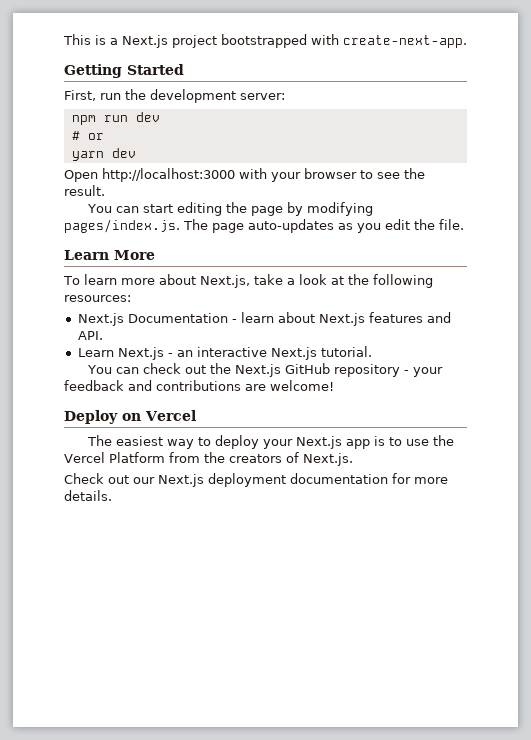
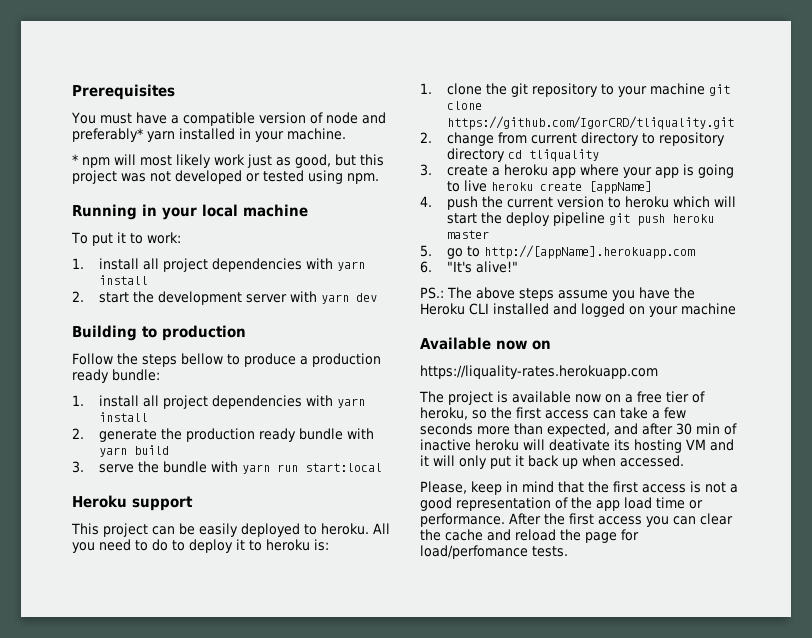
- This is a Next.js project bootstrapped with create-next-app.
- Getting Started
- First, run the development server:
- npm run dev
- # or
- yarn dev
- Open http://localhost:3000 with your browser to see the result.
- You can start editing the page by modifying pages/index.js. The page auto-updates as you edit the file.
- Learn More
- To learn more about Next.js, take a look at the following resources:
- Next.js Documentation - learn about Next.js features and API.
- Learn Next.js - an interactive Next.js tutorial.
- You can check out the Next.js GitHub repository - your feedback and contributions are welcome!
- Deploy on Vercel
- The easiest way to deploy your Next.js app is to use the Vercel Platform from the creators of Next.js.
- Check out our Next.js deployment documentation for more details.
+ Prerequisites
+ You must have a compatible version of node and preferably* yarn installed in your machine.
+ * npm will most likely work just as good, but this project was not developed or tested using npm.
+ Running in your local machine
+ To put it to work:
+ 1. install all project dependencies with yarn install
+ 2. start the development server with yarn dev
+ Building to production
+ Follow the steps bellow to produce a production ready bundle:
+ 1. install all project dependencies with yarn install
+ 2. generate the production ready bundle with yarn build
+ 3. serve the bundle with yarn run start:local
+ Heroku support
+ This project can be easily deployed to heroku. All you need to do to deploy it to heroku is:
+ 1. clone the git repository to your machine git clone https://github.com/IgorCRD/tliquality.git
+ 2. change from current directory to repository directory cd tliquality
+ 3. create a heroku app where your app is going to live heroku create [appName]
+ 4. push the current version to heroku which will start the deploy pipeline git push heroku master
+ 5. go to http://[appName].herokuapp.com
+ 6. "It's alive!"
+ PS.: The above steps assume you have the Heroku CLI installed and logged on your machine
+ Available now on
+ https://liquality-rates.herokuapp.com
+ The project is available now on a free tier of heroku, so the first access can take a few seconds more than expected, and after 30 min of inactive heroku will deativate its hosting VM and it will only put it back up when accessed.
+ Please, keep in mind that the first access is not a good representation of the app load time or performance. After the first access you can clear the cache and reload the page for load/perfomance tests.

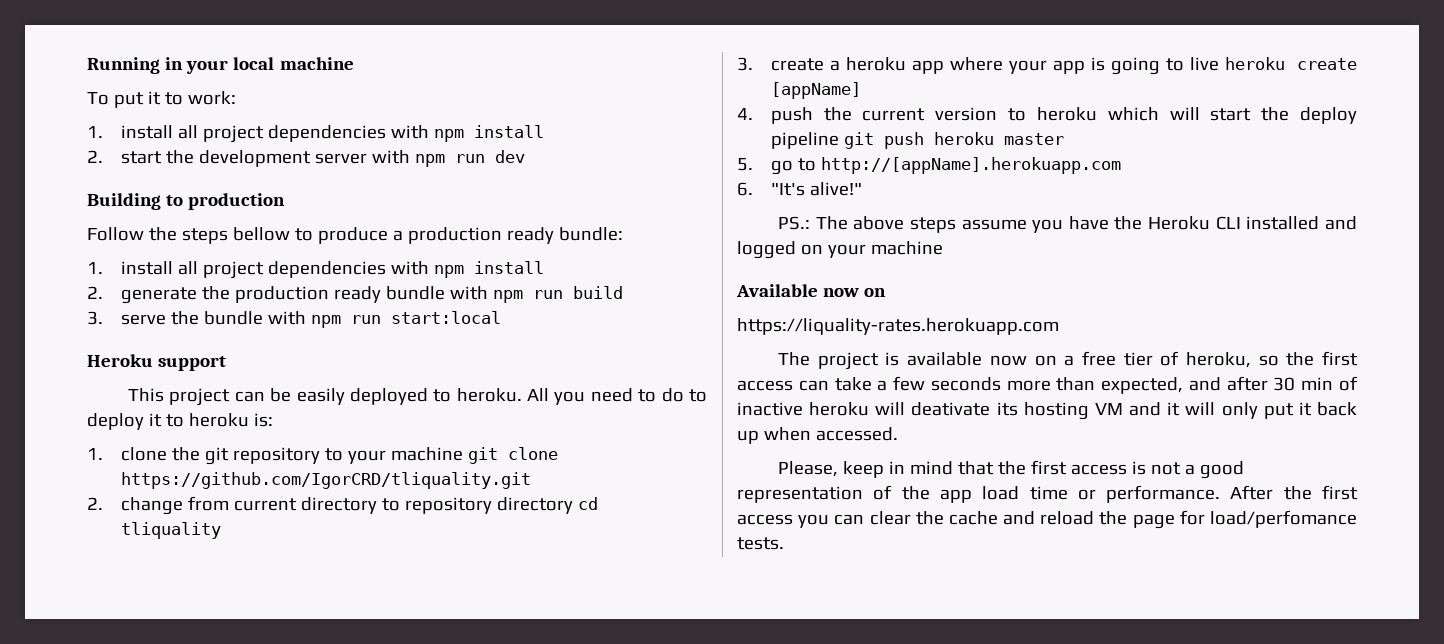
- Prerequisites
- You must have a compatible version of node and preferably* yarn installed in your machine.
- * npm will most likely work just as good, but this project was not developed or tested using npm.
  To put it to work:
- 1. install all project dependencies with yarn install
+ 1. install all project dependencies with npm install
- 2. start the development server with yarn dev
+ 2. start the development server with npm run dev
  Follow the steps bellow to produce a production ready bundle:
- 1. install all project dependencies with yarn install
+ 1. install all project dependencies with npm install
- 2. generate the production ready bundle with yarn build
+ 2. generate the production ready bundle with npm run build
- 3. serve the bundle with yarn run start:local
+ 3. serve the bundle with npm run start:local

